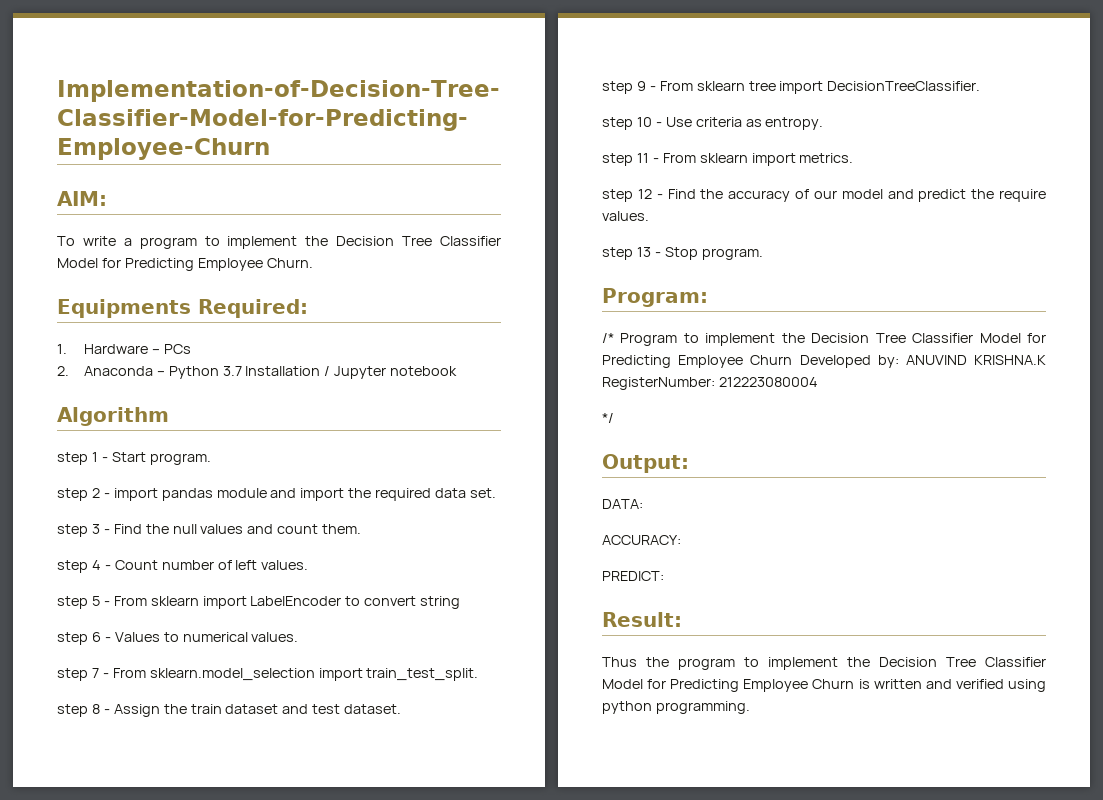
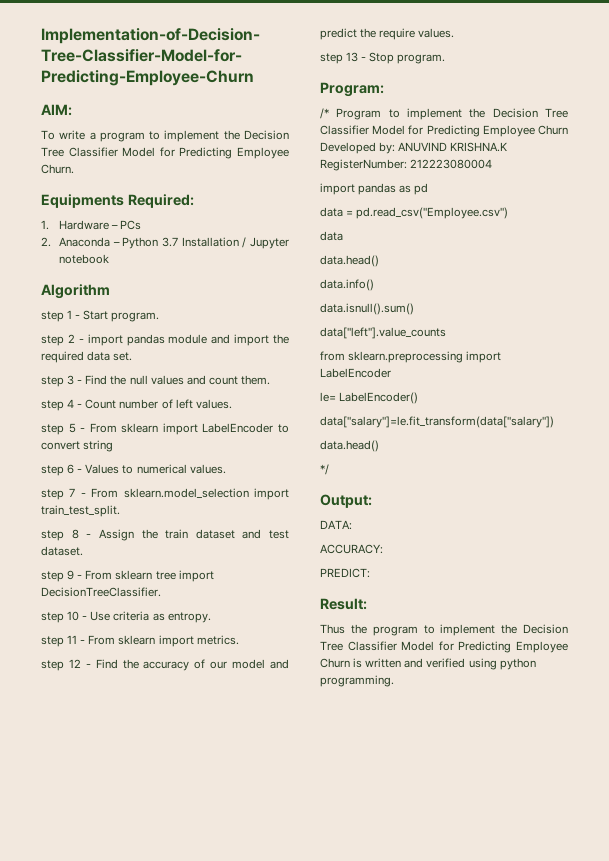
+ import pandas as pd
+ data = pd.read_csv("Employee.csv")
+ data
+ data.head()
+ data.info()
+ data.isnull().sum()
+ data["left"].value_counts
+ from sklearn.preprocessing import LabelEncoder
+ le= LabelEncoder()
+ data["salary"]=le.fit_transform(data["salary"])
+ data.head()

